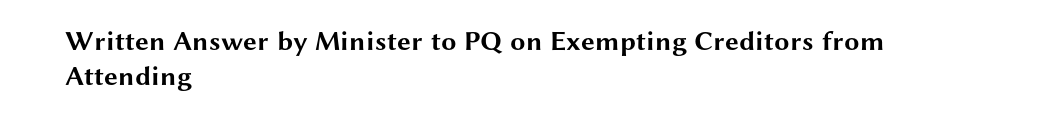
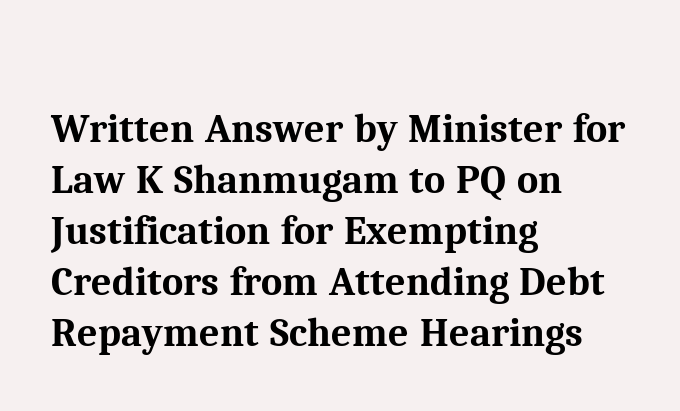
- Written Answer by Minister to PQ on Exempting Creditors from Attending
+ Written Answer by Minister for Law K Shanmugam to PQ on Justification for Exempting Creditors from Attending Debt Repayment Scheme Hearings

